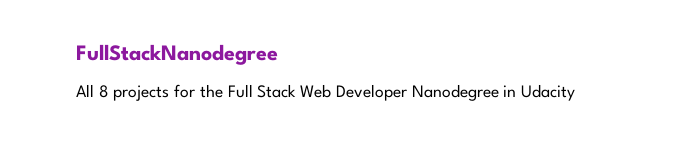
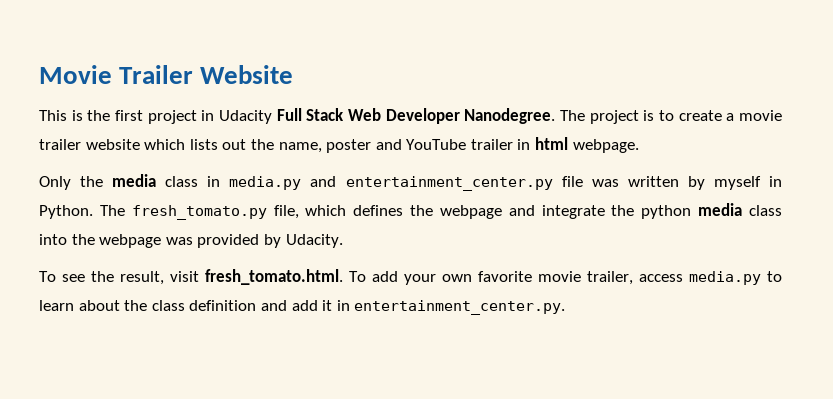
- FullStackNanodegree
- All 8 projects for the Full Stack Web Developer Nanodegree in Udacity
+ Movie Trailer Website
+ This is the first project in Udacity Full Stack Web Developer Nanodegree. The project is to create a movie trailer website which lists out the name, poster and YouTube trailer in html webpage.
+ Only the media class in media.py and entertainment_center.py file was written by myself in Python. The fresh_tomato.py file, which defines the webpage and integrate the python media class into the webpage was provided by Udacity.
+ To see the result, visit fresh_tomato.html. To add your own favorite movie trailer, access media.py to learn about the class definition and add it in entertainment_center.py.

